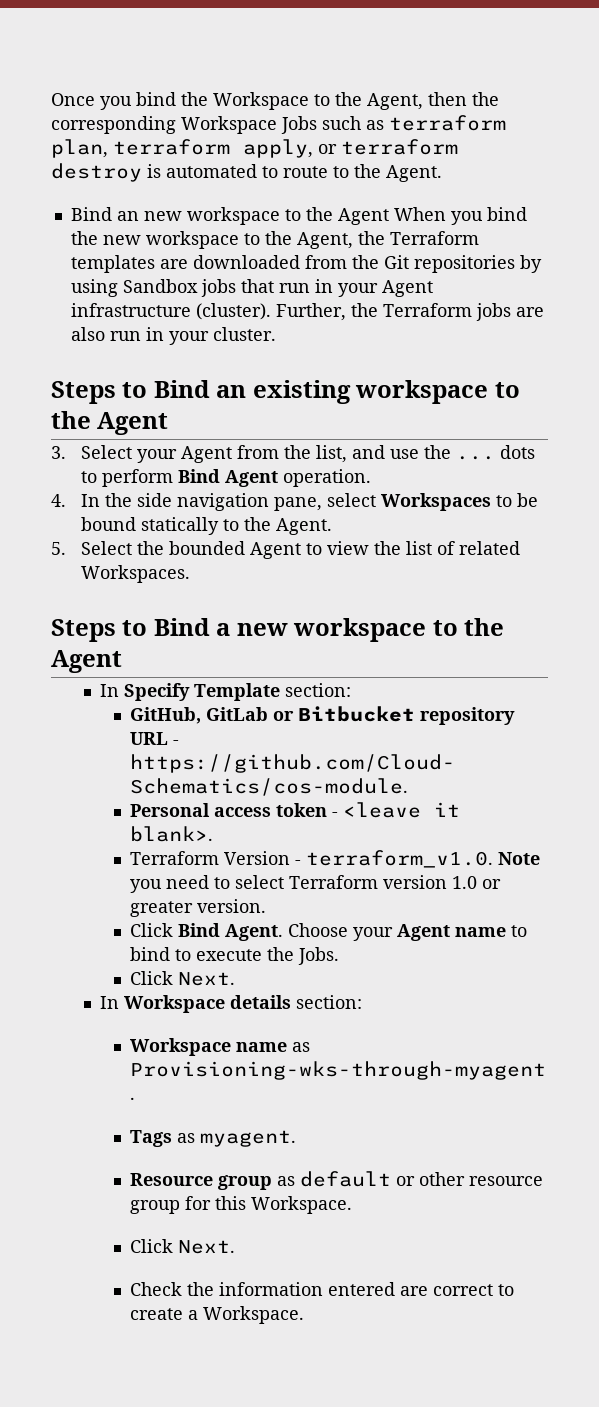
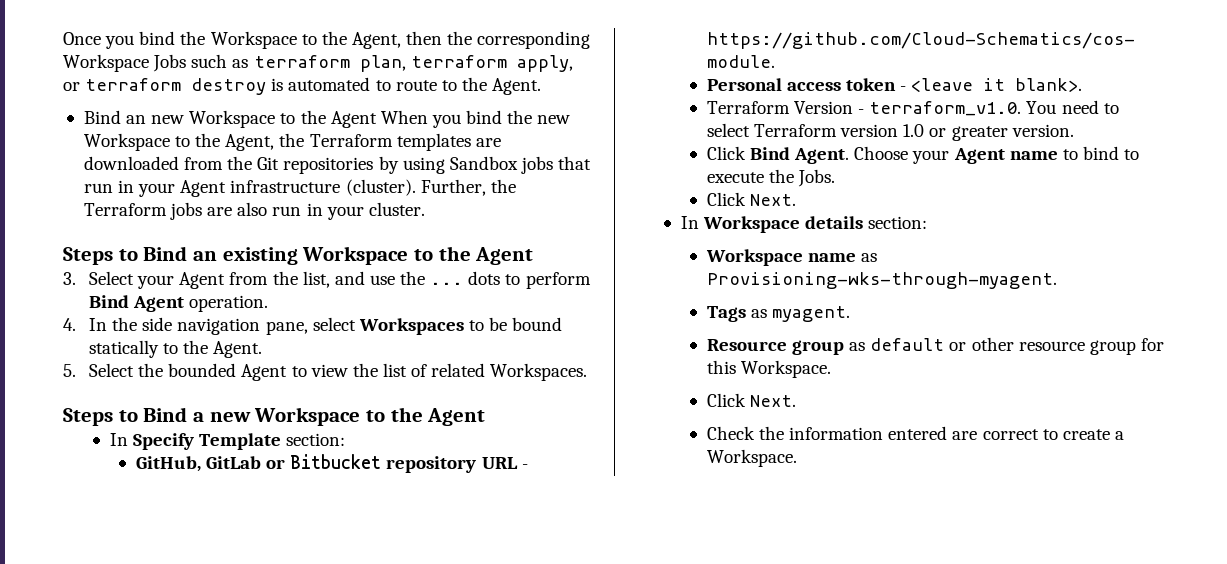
- Bind an new workspace to the Agent When you bind the new workspace to the Agent, the Terraform templates are downloaded from the Git repositories by using Sandbox jobs that run in your Agent infrastructure (cluster).
+ Bind an new Workspace to the Agent When you bind the new Workspace to the Agent, the Terraform templates are downloaded from the Git repositories by using Sandbox jobs that run in your Agent infrastructure (cluster).
- Steps to Bind an existing workspace to the Agent
+ Steps to Bind an existing Workspace to the Agent
- Steps to Bind a new workspace to the Agent
+ Steps to Bind a new Workspace to the Agent
- Terraform Version - terraform_v1.0. Note you need to select Terraform version 1.0 or greater version.
+ Terraform Version - terraform_v1.0. You need to select Terraform version 1.0 or greater version.

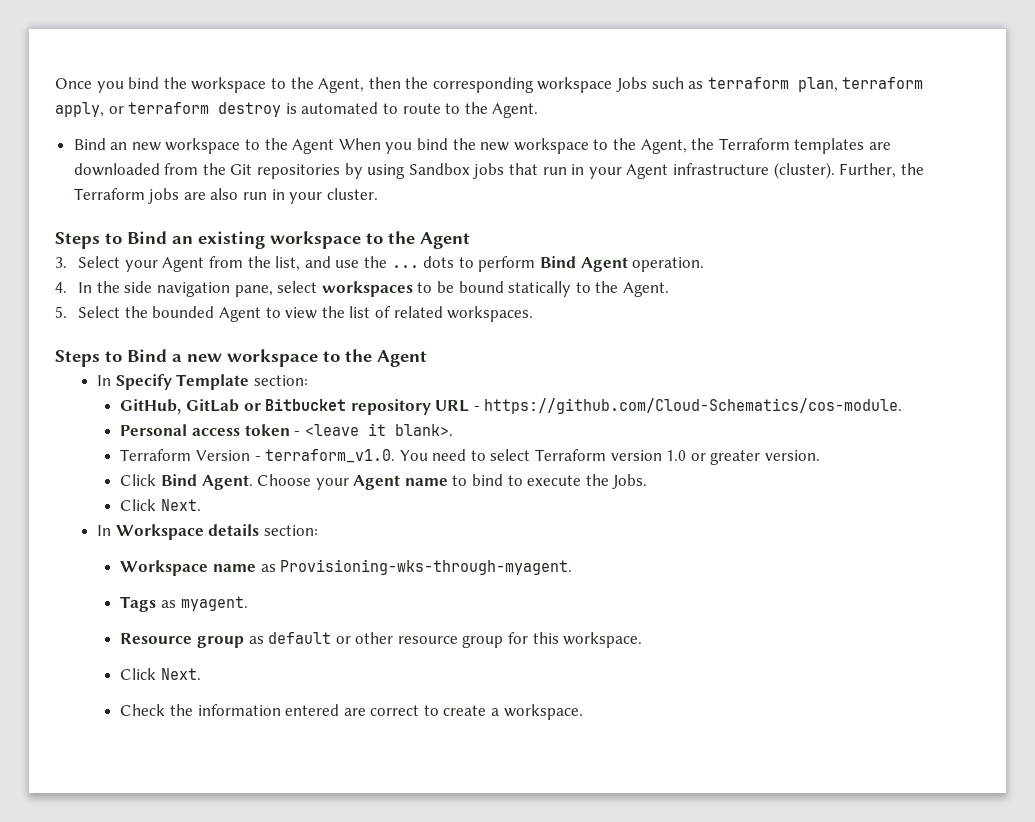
- Once you bind the Workspace to the Agent, then the corresponding Workspace Jobs such as terraform plan, terraform apply, or terraform destroy is automated to route to the Agent.
+ Once you bind the workspace to the Agent, then the corresponding workspace Jobs such as terraform plan, terraform apply, or terraform destroy is automated to route to the Agent.
- Bind an new Workspace to the Agent When you bind the new Workspace to the Agent, the Terraform templates are downloaded from the Git repositories by using Sandbox jobs that run in your Agent infrastructure (cluster).
+ Bind an new workspace to the Agent When you bind the new workspace to the Agent, the Terraform templates are downloaded from the Git repositories by using Sandbox jobs that run in your Agent infrastructure (cluster).
- Steps to Bind an existing Workspace to the Agent
+ Steps to Bind an existing workspace to the Agent
- 4. In the side navigation pane, select Workspaces to be bound statically to the Agent.
+ 4. In the side navigation pane, select workspaces to be bound statically to the Agent.
- 5. Select the bounded Agent to view the list of related Workspaces.
+ 5. Select the bounded Agent to view the list of related workspaces.
- Steps to Bind a new Workspace to the Agent
+ Steps to Bind a new workspace to the Agent
- Resource group as default or other resource group for this Workspace.
+ Resource group as default or other resource group for this workspace.
- Check the information entered are correct to create a Workspace.
+ Check the information entered are correct to create a workspace.

